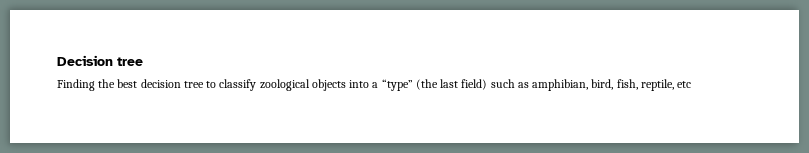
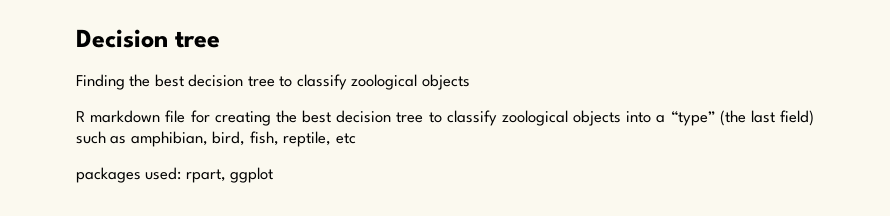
- Finding the best decision tree to classify zoological objects into a “type” (the last field) such as amphibian, bird, fish, reptile, etc
+ Finding the best decision tree to classify zoological objects
+ R markdown file for creating the best decision tree to classify zoological objects into a “type” (the last field) such as amphibian, bird, fish, reptile, etc
+ packages used: rpart, ggplot

